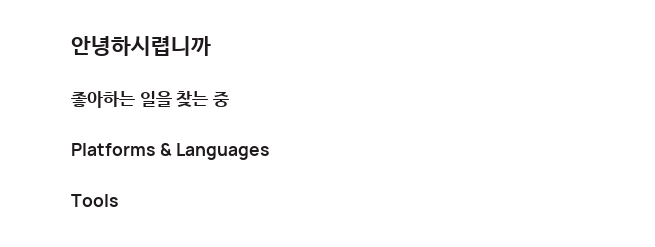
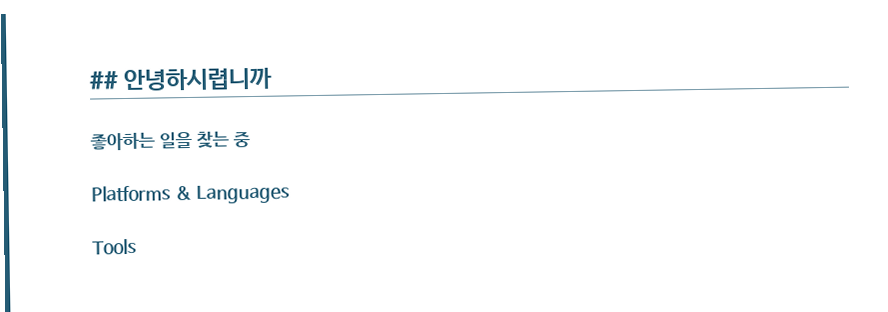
- 안녕하시렵니까
+ ## 안녕하시렵니까

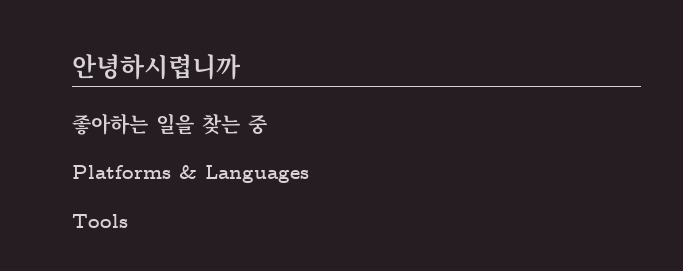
- ## 안녕하시렵니까
+ 안녕하시렵니까

